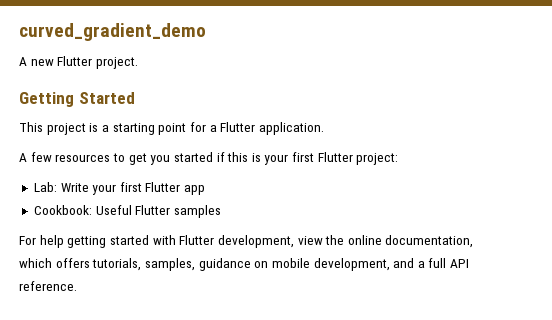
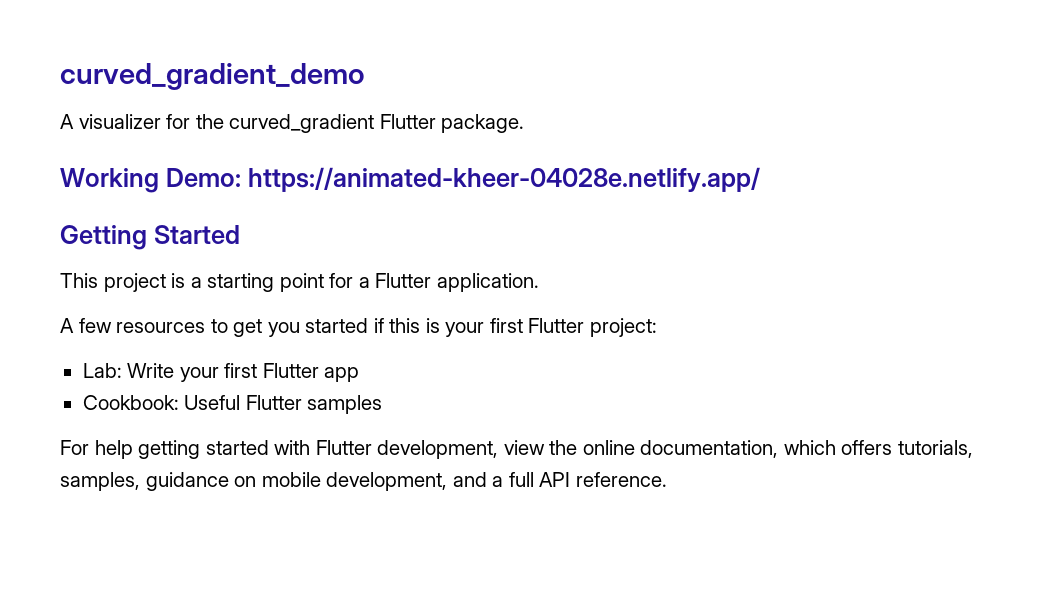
- A new Flutter project.
+ A visualizer for the curved_gradient Flutter package.
+ Working Demo: https://animated-kheer-04028e.netlify.app/

